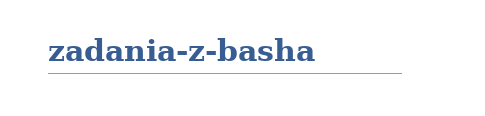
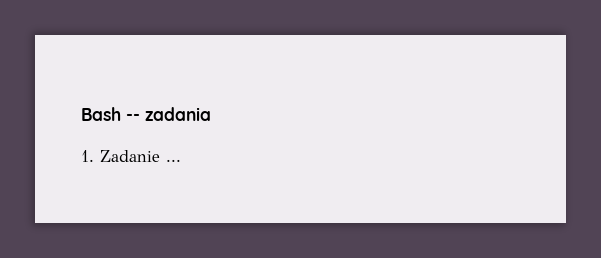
- zadania-z-basha
+ Bash -- zadania
+ 1. Zadanie ...

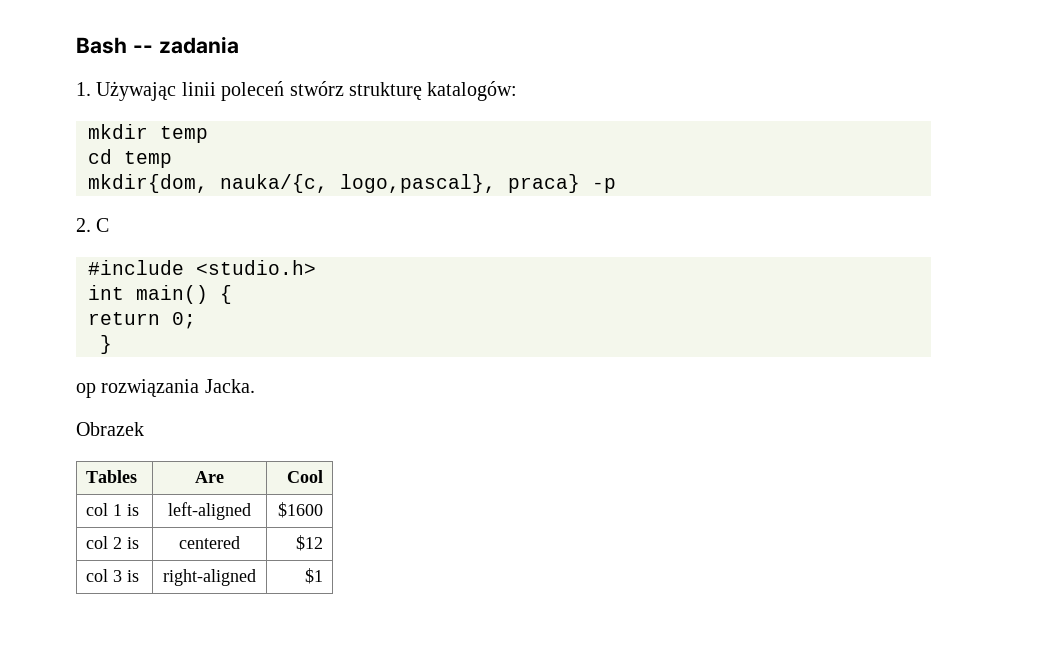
- 1. Zadanie ...
+ 1. Używając linii poleceń stwórz strukturę katalogów:
+ mkdir temp
+ cd temp
+ mkdir{dom, nauka/{c, logo,pascal}, praca} -p
+ 2. C
+ #include <studio.h>
+ int main() {
+ return 0;
+ }
+ op rozwiązania Jacka.
+ Obrazek
+ Tables | Are | Cool
+ col 1 is | left-aligned | $1600
+ col 2 is | centered | $12
+ col 3 is | right-aligned | $1

